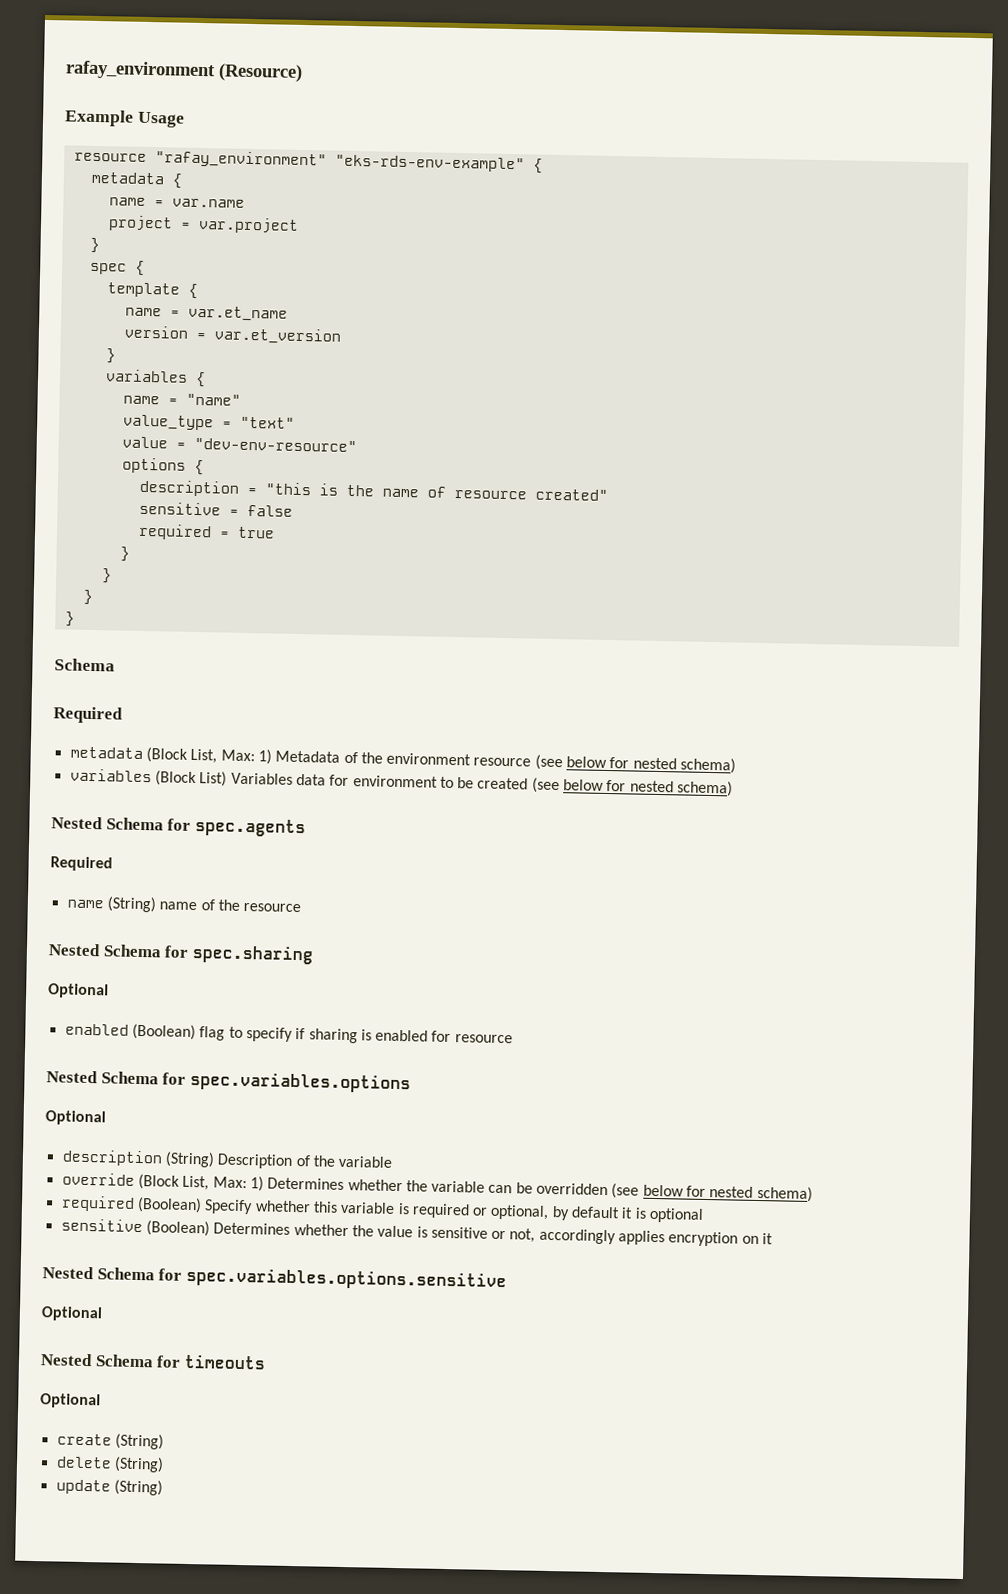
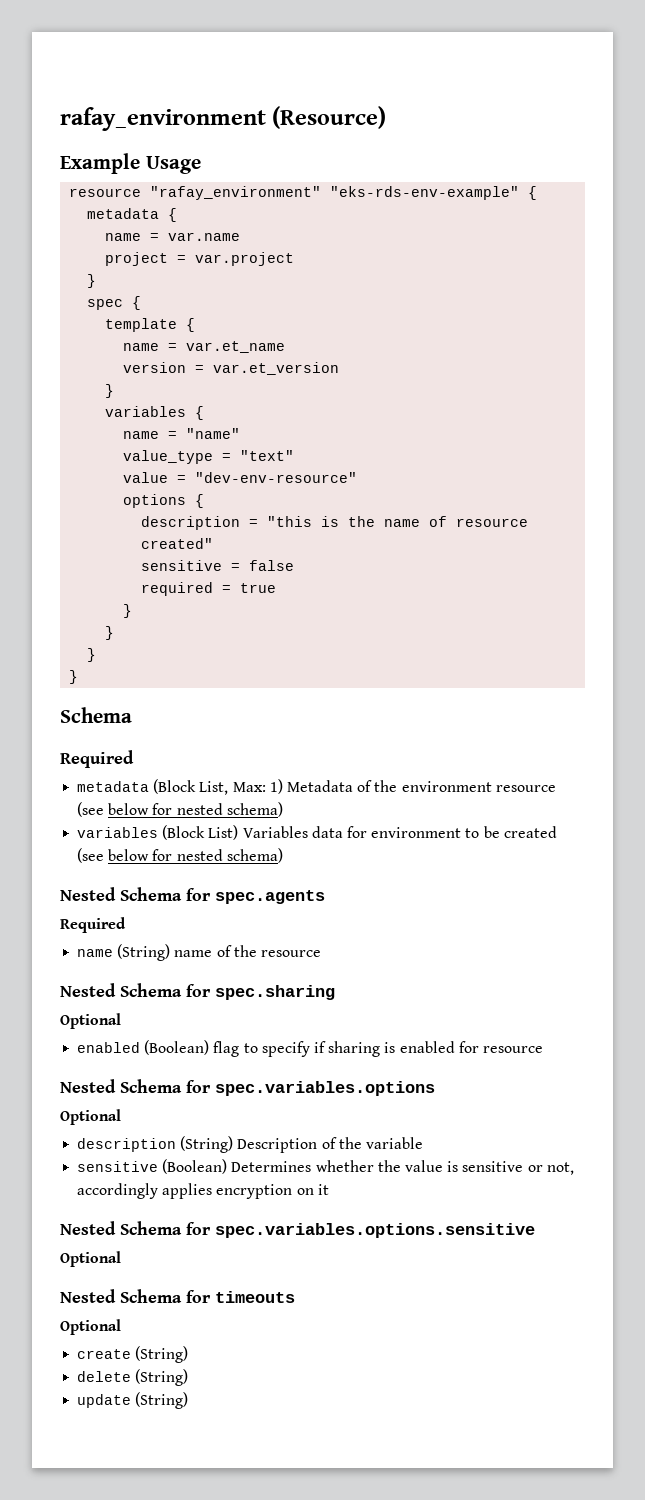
- override (Block List, Max: 1) Determines whether the variable can be overridden (see below for nested schema)
- required (Boolean) Specify whether this variable is required or optional, by default it is optional

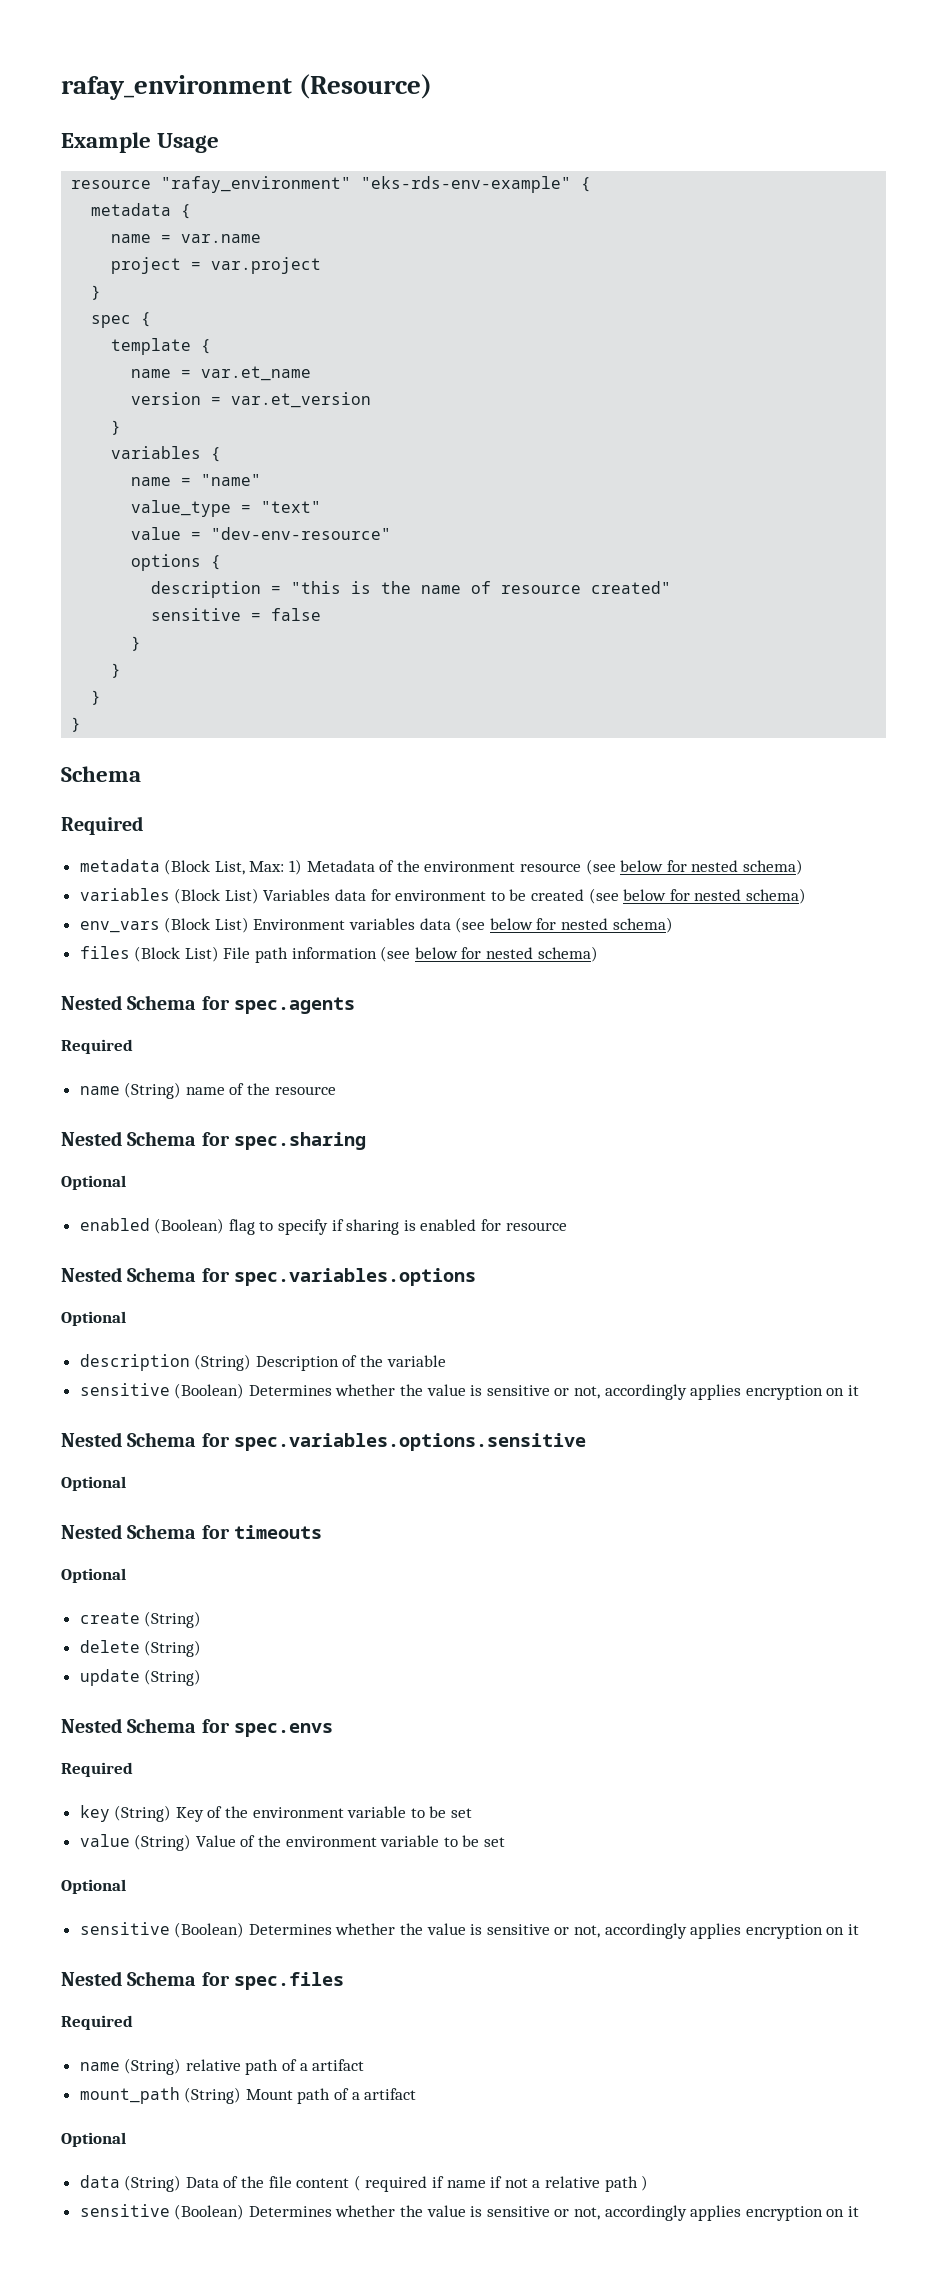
- required = true
+ env_vars (Block List) Environment variables data (see below for nested schema)
+ files (Block List) File path information (see below for nested schema)
+ Nested Schema for spec.envs
+ Required
+ key (String) Key of the environment variable to be set
+ value (String) Value of the environment variable to be set
+ Optional
+ sensitive (Boolean) Determines whether the value is sensitive or not, accordingly applies encryption on it
+ Nested Schema for spec.files
+ Required
+ name (String) relative path of a artifact
+ mount_path (String) Mount path of a artifact
+ Optional
+ data (String) Data of the file content ( required if name if not a relative path )
+ sensitive (Boolean) Determines whether the value is sensitive or not, accordingly applies encryption on it

